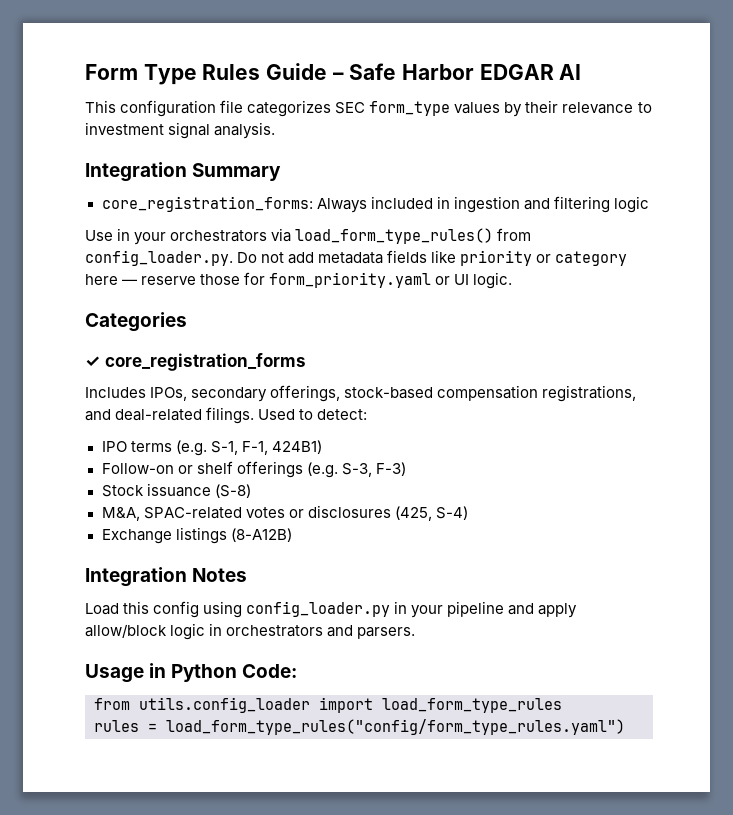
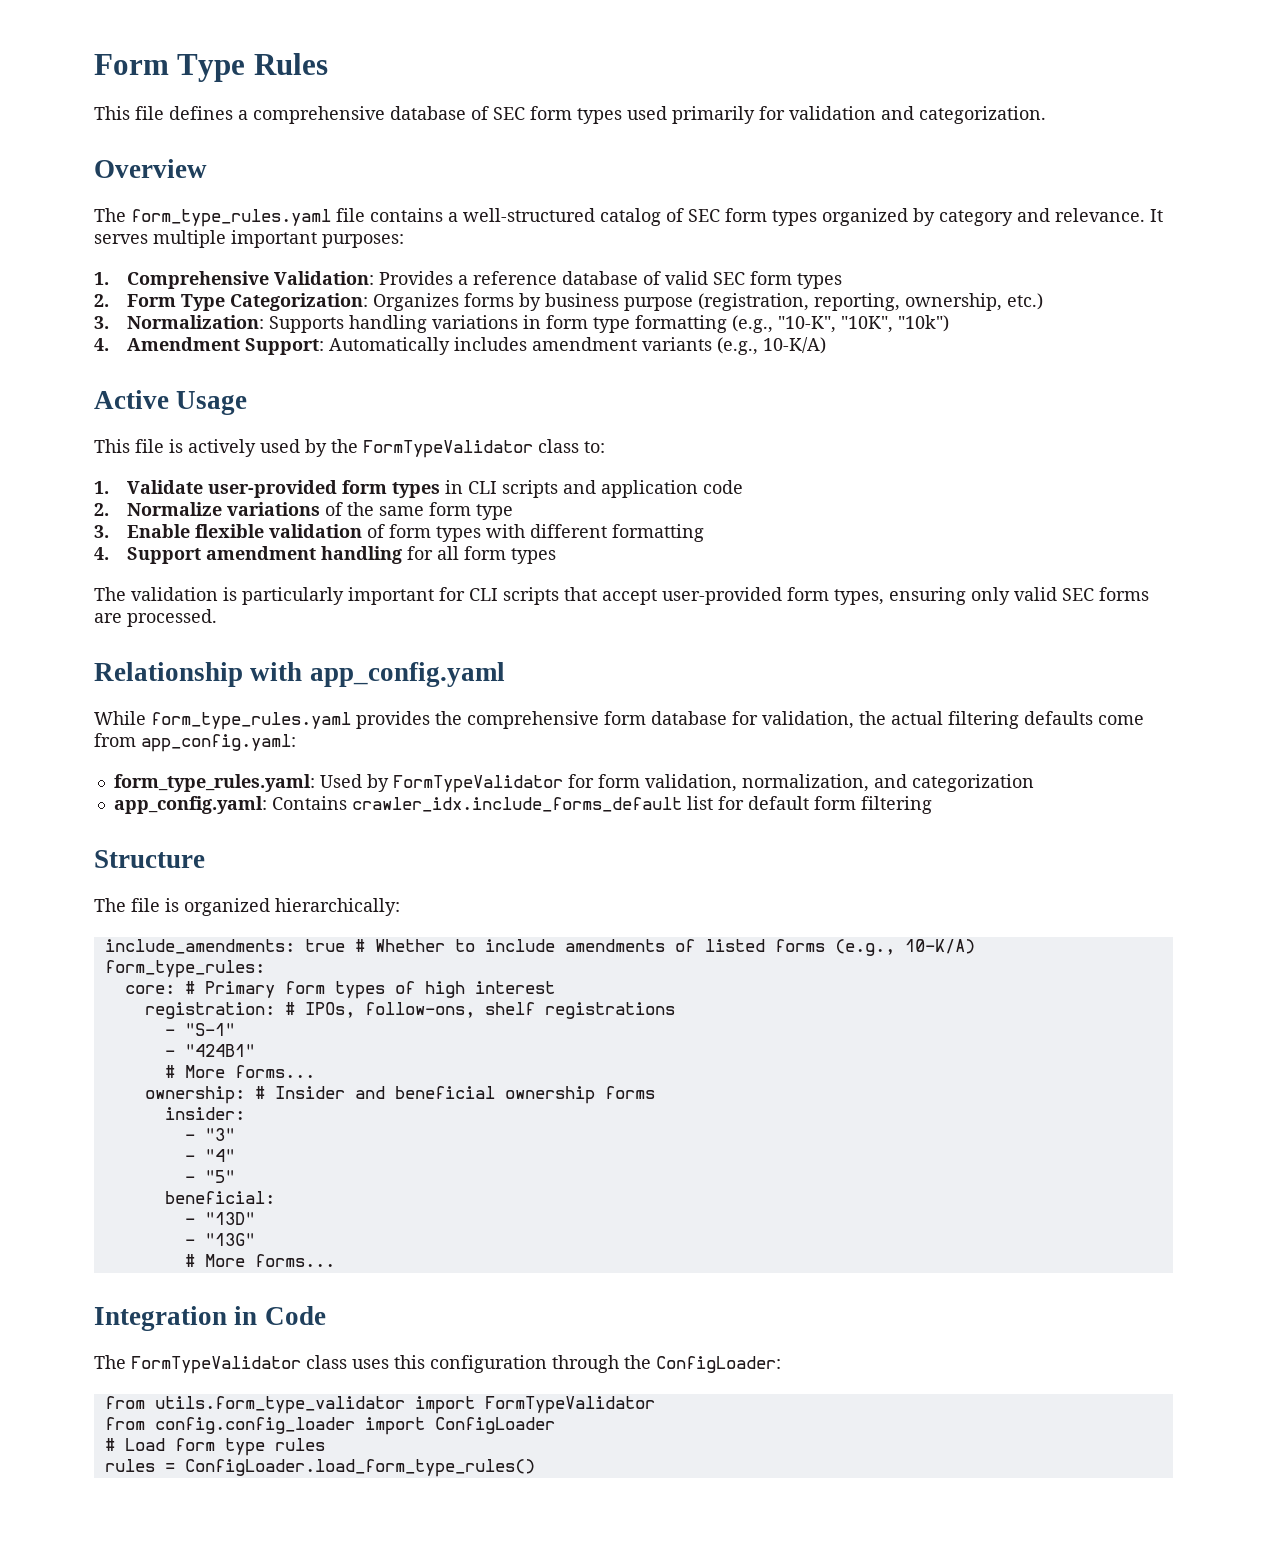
- Form Type Rules Guide – Safe Harbor EDGAR AI
- This configuration file categorizes SEC form_type values by their relevance to investment signal analysis.
- Integration Summary
- core_registration_forms: Always included in ingestion and filtering logic
- Use in your orchestrators via load_form_type_rules() from config_loader.py. Do not add metadata fields like priority or category here — reserve those for form_priority.yaml or UI logic.
- Categories
- ✓ core_registration_forms
- Includes IPOs, secondary offerings, stock-based compensation registrations, and deal-related filings. Used to detect:
- IPO terms (e.g. S-1, F-1, 424B1)
- Follow-on or shelf offerings (e.g. S-3, F-3)
- Stock issuance (S-8)
- M&A, SPAC-related votes or disclosures (425, S-4)
- Exchange listings (8-A12B)
- Integration Notes
- Load this config using config_loader.py in your pipeline and apply allow/block logic in orchestrators and parsers.
- Usage in Python Code:
- from utils.config_loader import load_form_type_rules
+ Form Type Rules
+ This file defines a comprehensive database of SEC form types used primarily for validation and categorization.
+ Overview
+ The form_type_rules.yaml file contains a well-structured catalog of SEC form types organized by category and relevance. It serves multiple important purposes:
+ 1. Comprehensive Validation: Provides a reference database of valid SEC form types
+ 2. Form Type Categorization: Organizes forms by business purpose (registration, reporting, ownership, etc.)
+ 3. Normalization: Supports handling variations in form type formatting (e.g., "10-K", "10K", "10k")
+ 4. Amendment Support: Automatically includes amendment variants (e.g., 10-K/A)
+ Active Usage
+ This file is actively used by the FormTypeValidator class to:
+ 1. Validate user-provided form types in CLI scripts and application code
+ 2. Normalize variations of the same form type
+ 3. Enable flexible validation of form types with different formatting
+ 4. Support amendment handling for all form types
+ The validation is particularly important for CLI scripts that accept user-provided form types, ensuring only valid SEC forms are processed.
+ Relationship with app_config.yaml
+ While form_type_rules.yaml provides the comprehensive form database for validation, the actual filtering defaults come from app_config.yaml:
+ form_type_rules.yaml: Used by FormTypeValidator for form validation, normalization, and categorization
+ app_config.yaml: Contains crawler_idx.include_forms_default list for default form filtering
+ Structure
+ The file is organized hierarchically:
+ include_amendments: true # Whether to include amendments of listed forms (e.g., 10-K/A)
+ form_type_rules:
+ core: # Primary form types of high interest
+ registration: # IPOs, follow-ons, shelf registrations
+ - "S-1"
+ - "424B1"
+ # More forms...
+ ownership: # Insider and beneficial ownership forms
+ insider:
+ - "3"
+ - "4"
+ - "5"
+ beneficial:
+ - "13D"
+ - "13G"
+ # More forms...
+ Integration in Code
+ The FormTypeValidator class uses this configuration through the ConfigLoader:
+ from utils.form_type_validator import FormTypeValidator
+ from config.config_loader import ConfigLoader
+ # Load form type rules
- rules = load_form_type_rules("config/form_type_rules.yaml")
+ rules = ConfigLoader.load_form_type_rules()

